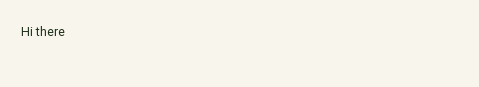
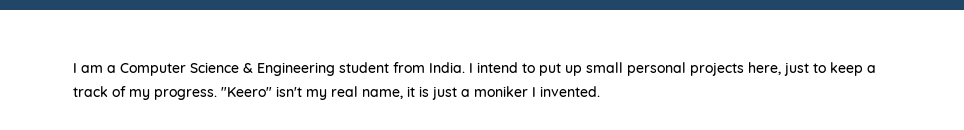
- Hi there
+ I am a Computer Science & Engineering student from India. I intend to put up small personal projects here, just to keep a track of my progress. "Keero" isn't my real name, it is just a moniker I invented.

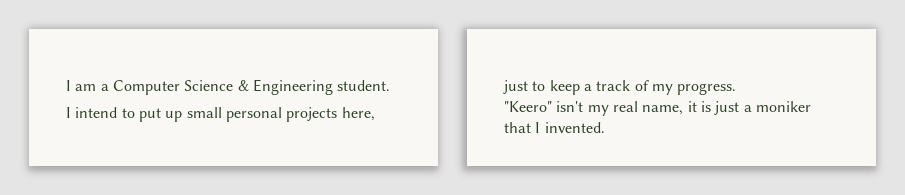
- I am a Computer Science & Engineering student from India. I intend to put up small personal projects here, just to keep a track of my progress. "Keero" isn't my real name, it is just a moniker I invented.
+ I am a Computer Science & Engineering student.
+ I intend to put up small personal projects here, just to keep a track of my progress.
+ "Keero" isn't my real name, it is just a moniker that I invented.

